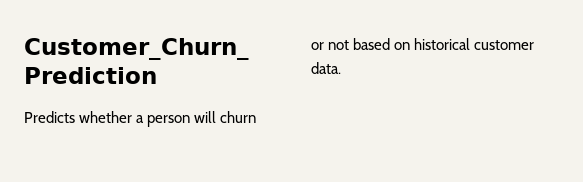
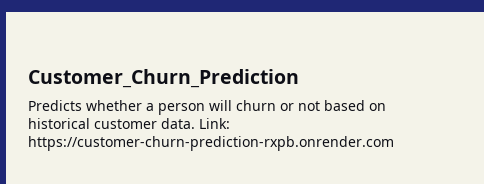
+ Link: https://customer-churn-prediction-rxpb.onrender.com

